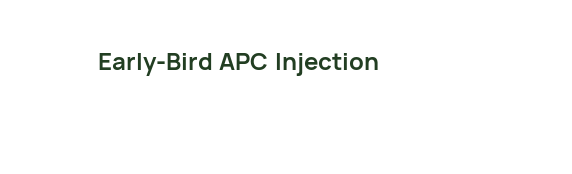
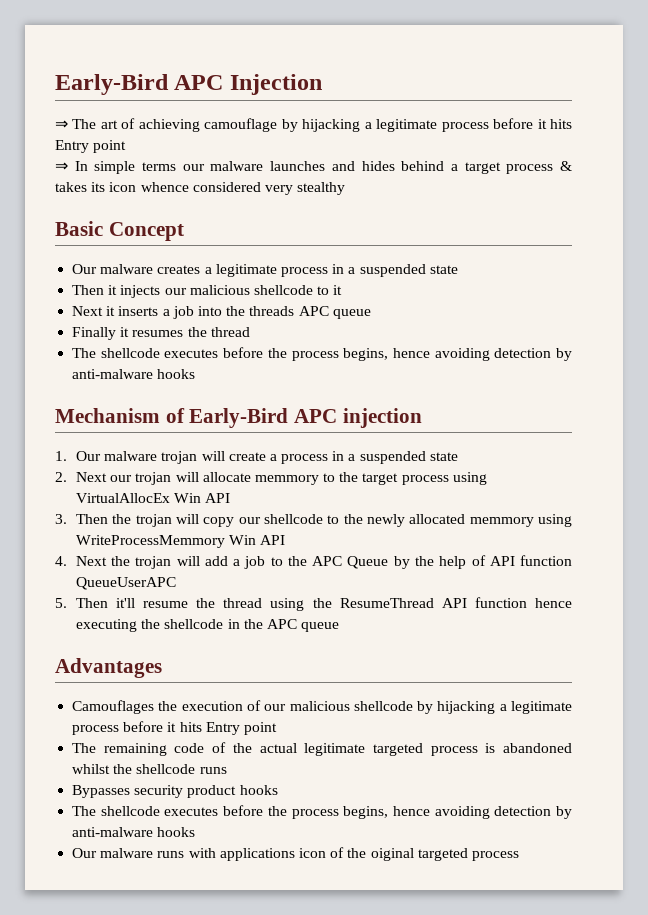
+ ⇒ The art of achieving camouflage by hijacking a legitimate process before it hits Entry point
+ ⇒ In simple terms our malware launches and hides behind a target process & takes its icon whence considered very stealthy
+ Basic Concept
+ Our malware creates a legitimate process in a suspended state
+ Then it injects our malicious shellcode to it
+ Next it inserts a job into the threads APC queue
+ Finally it resumes the thread
+ The shellcode executes before the process begins, hence avoiding detection by anti-malware hooks
+ Mechanism of Early-Bird APC injection
+ 1. Our malware trojan will create a process in a suspended state
+ 2. Next our trojan will allocate memmory to the target process using VirtualAllocEx Win API
+ 3. Then the trojan will copy our shellcode to the newly allocated memmory using WriteProcessMemmory Win API
+ 4. Next the trojan will add a job to the APC Queue by the help of API function QueueUserAPC
+ 5. Then it'll resume the thread using the ResumeThread API function hence executing the shellcode in the APC queue
+ Advantages
+ Camouflages the execution of our malicious shellcode by hijacking a legitimate process before it hits Entry point
+ The remaining code of the actual legitimate targeted process is abandoned whilst the shellcode runs
+ Bypasses security product hooks
+ The shellcode executes before the process begins, hence avoiding detection by anti-malware hooks
+ Our malware runs with applications icon of the oiginal targeted process

